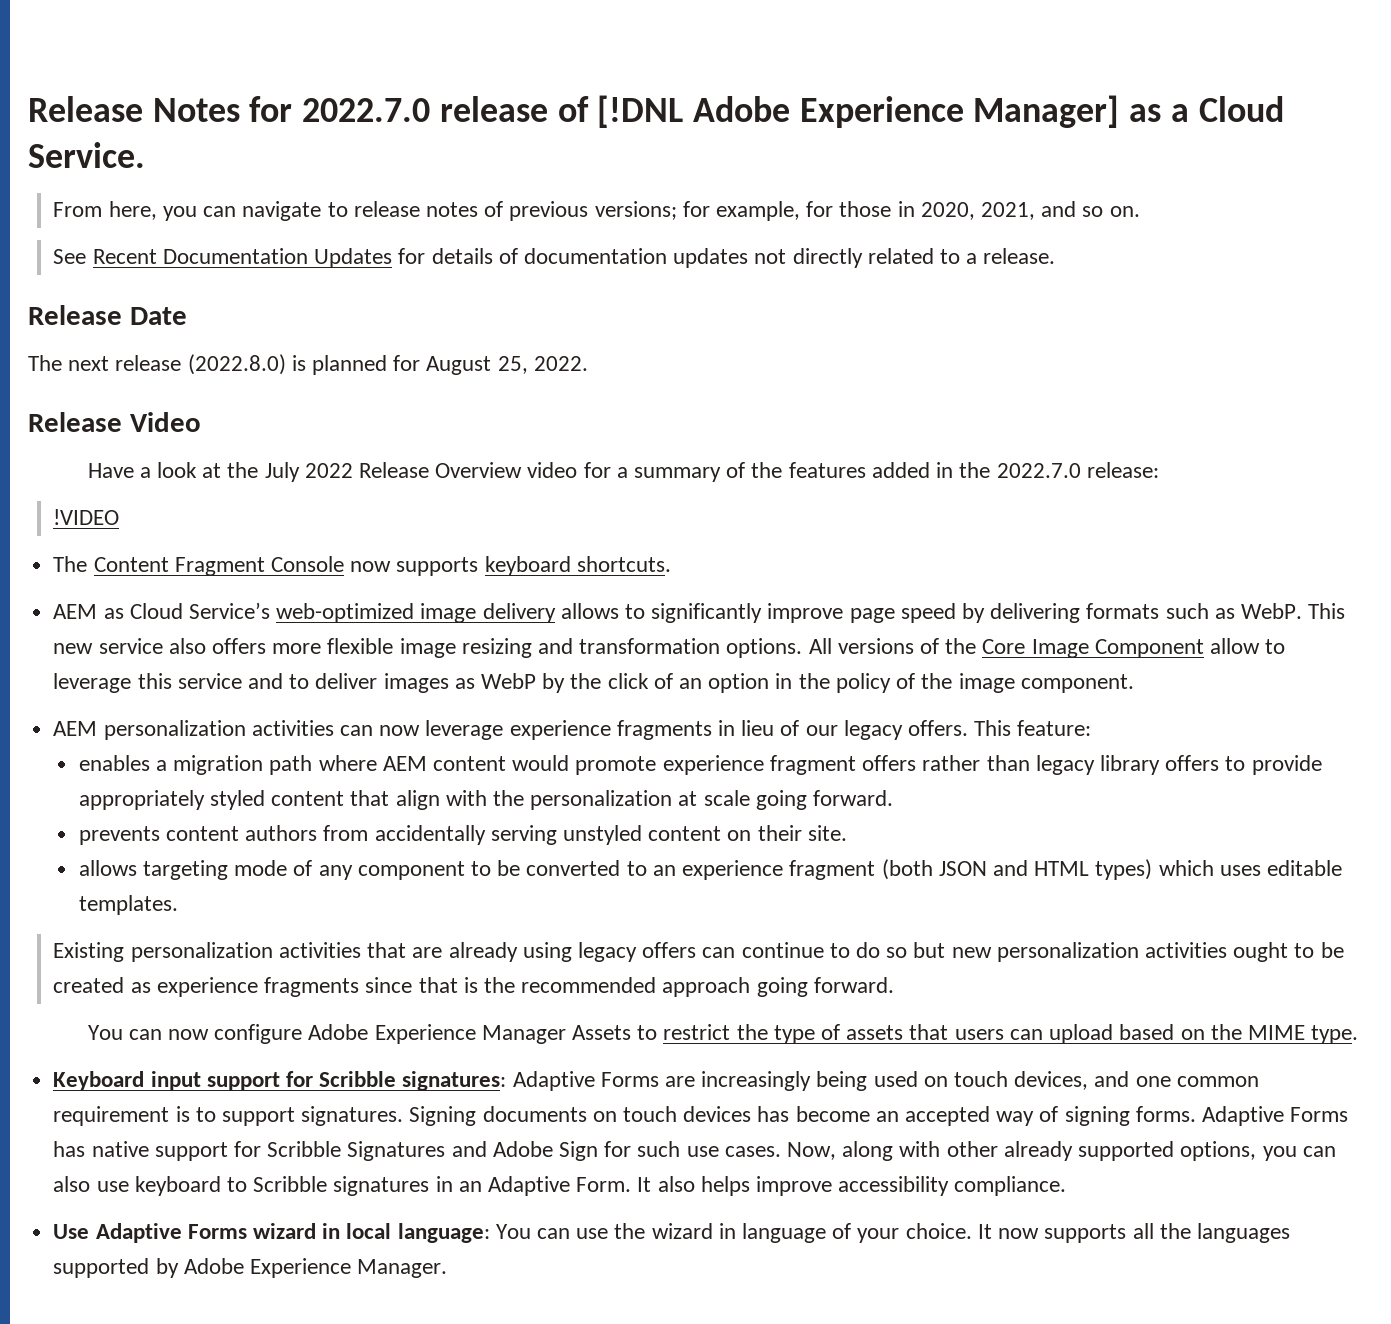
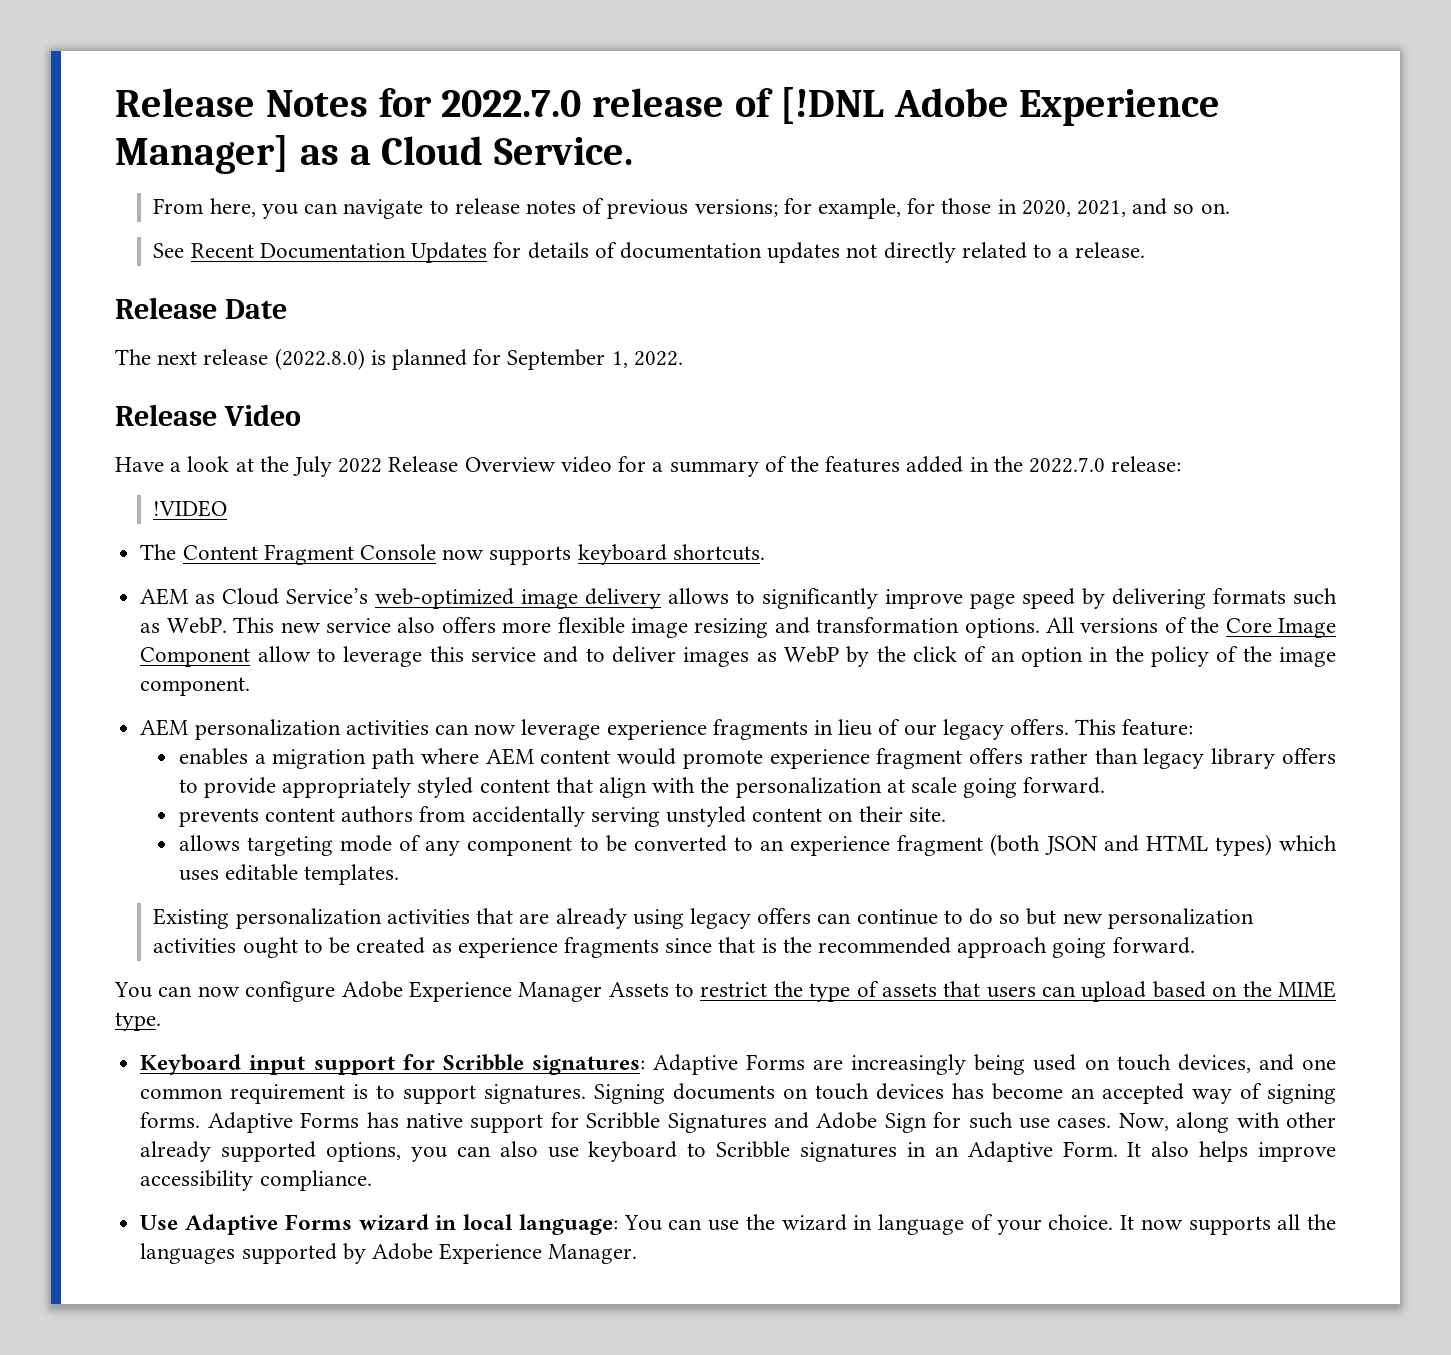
- The next release (2022.8.0) is planned for August 25, 2022.
+ The next release (2022.8.0) is planned for September 1, 2022.

